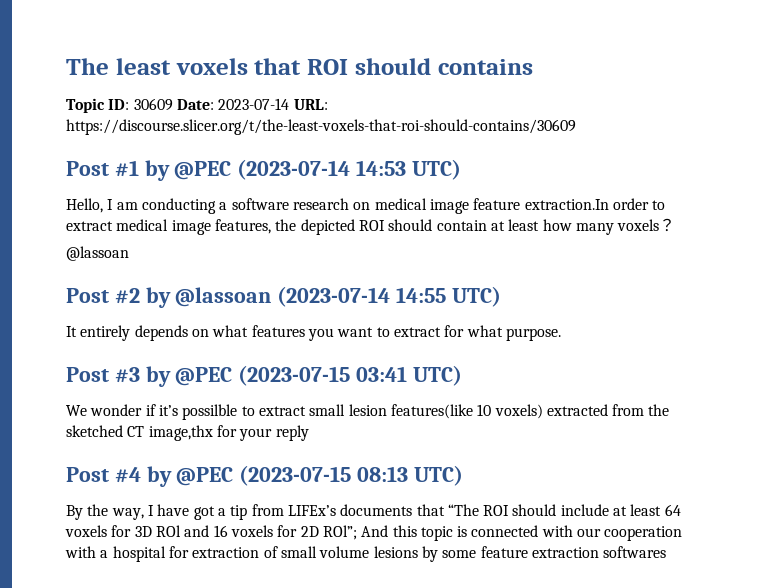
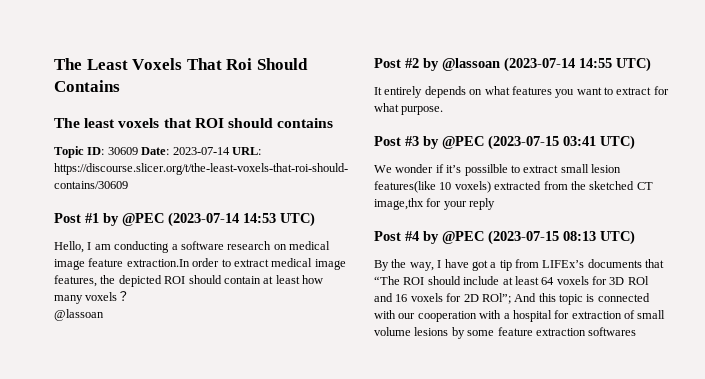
+ The Least Voxels That Roi Should Contains

